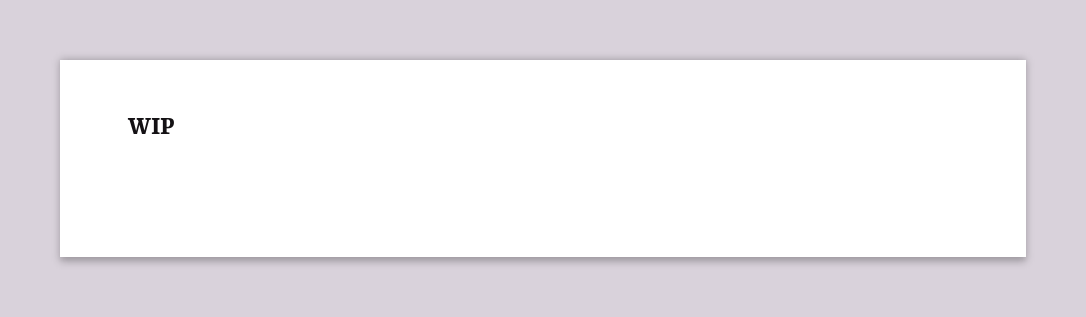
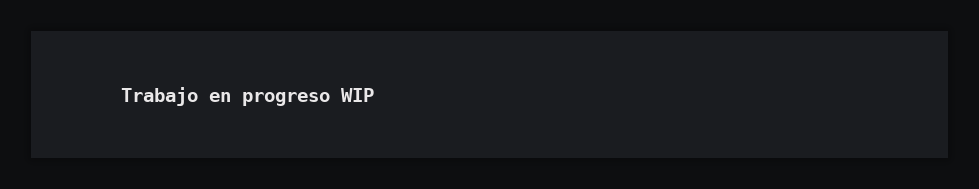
- WIP
+ Trabajo en progreso WIP

